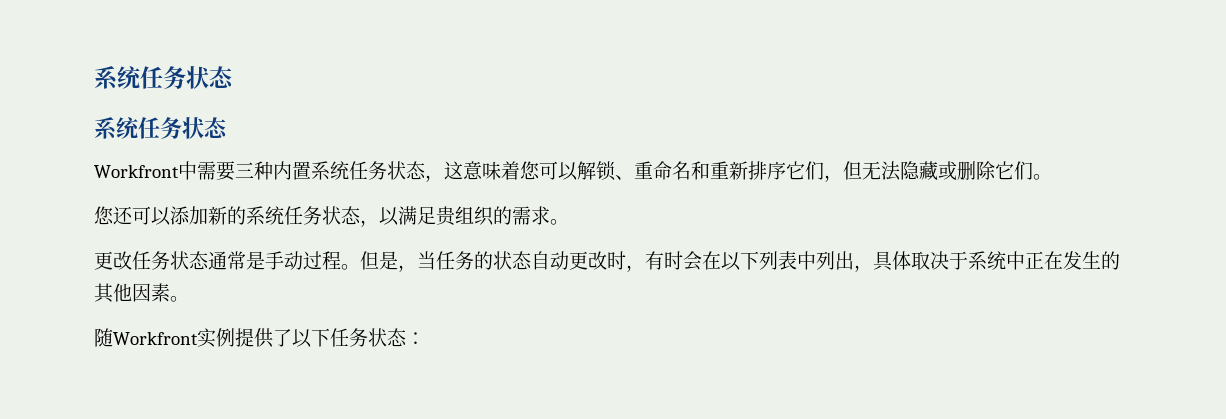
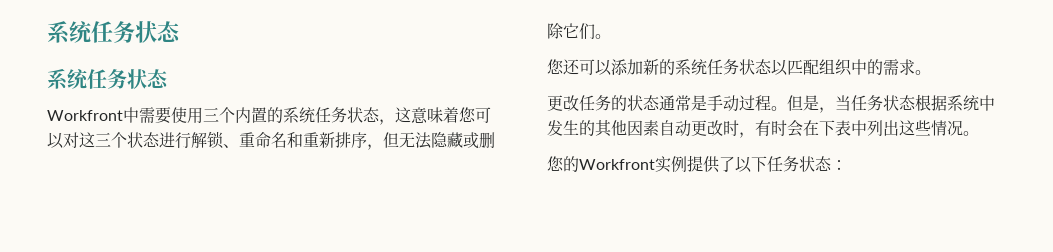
- Workfront中需要三种内置系统任务状态，这意味着您可以解锁、重命名和重新排序它们，但无法隐藏或删除它们。
+ Workfront中需要使用三个内置的系统任务状态，这意味着您可以对这三个状态进行解锁、重命名和重新排序，但无法隐藏或删除它们。
- 您还可以添加新的系统任务状态，以满足贵组织的需求。
+ 您还可以添加新的系统任务状态以匹配组织中的需求。
- 更改任务状态通常是手动过程。
+ 更改任务的状态通常是手动过程。
- 但是，当任务的状态自动更改时，有时会在以下列表中列出，具体取决于系统中正在发生的其他因素。
- 随Workfront实例提供了以下任务状态：
+ 但是，当任务状态根据系统中发生的其他因素自动更改时，有时会在下表中列出这些情况。
+ 您的Workfront实例提供了以下任务状态：

